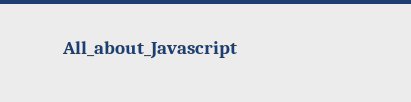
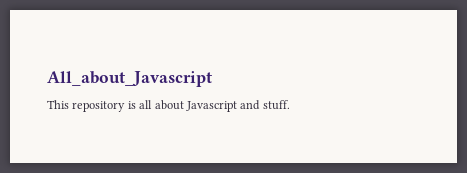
+ This repository is all about Javascript and stuff.

